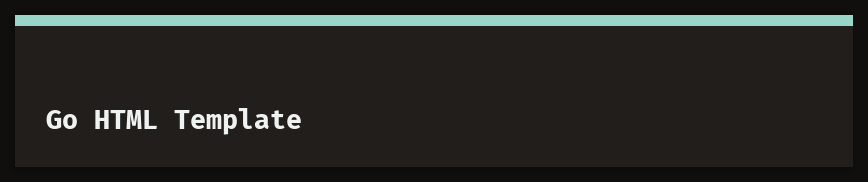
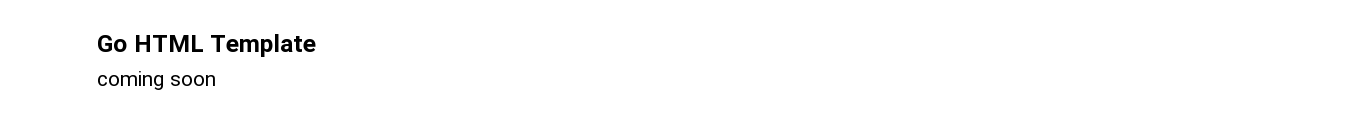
+ coming soon

